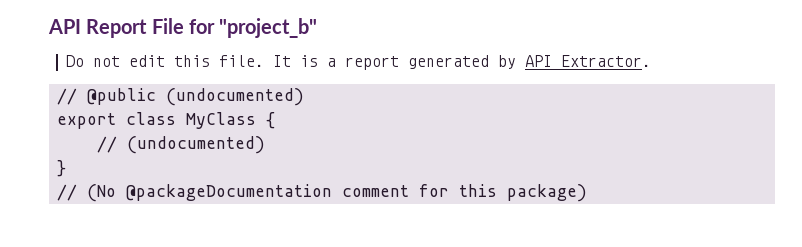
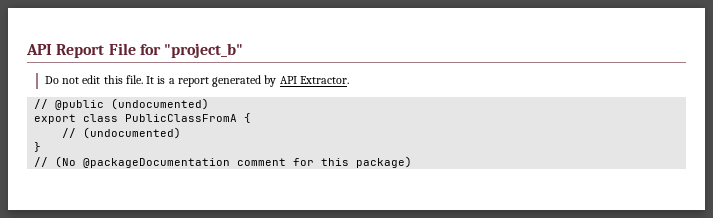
- export class MyClass {
+ export class PublicClassFromA {

